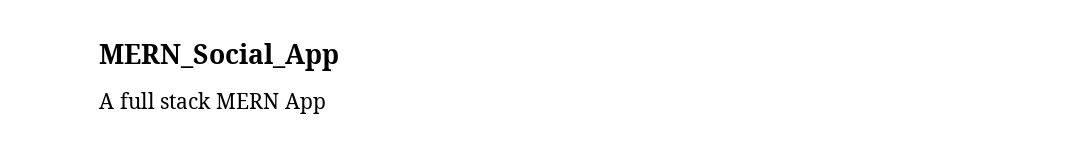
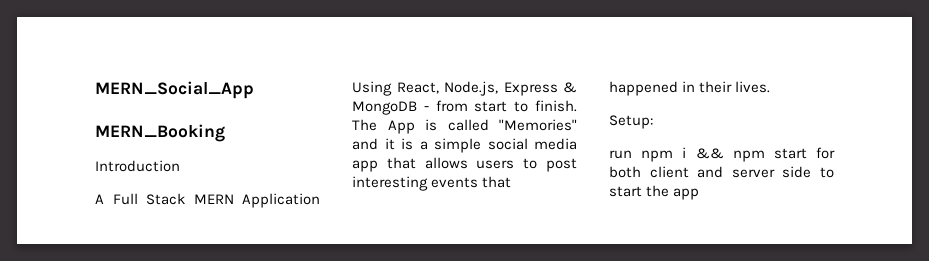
+ MERN_Booking
+ Introduction
- A full stack MERN App
+ A Full Stack MERN Application Using React, Node.js, Express & MongoDB - from start to finish. The App is called "Memories" and it is a simple social media app that allows users to post interesting events that happened in their lives.
+ Setup:
+ run npm i && npm start for both client and server side to start the app

